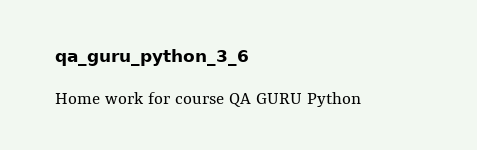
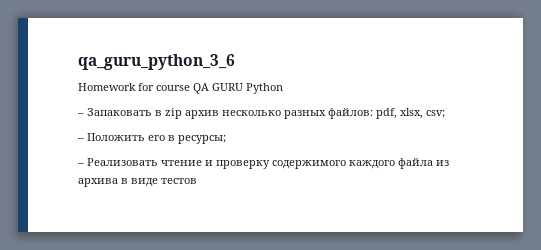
- Home work for course QA GURU Python
+ Homework for course QA GURU Python
+ – Запаковать в zip архив несколько разных файлов: pdf, xlsx, csv;
+ – Положить его в ресурсы;
+ – Реализовать чтение и проверку содержимого каждого файла из архива в виде тестов

